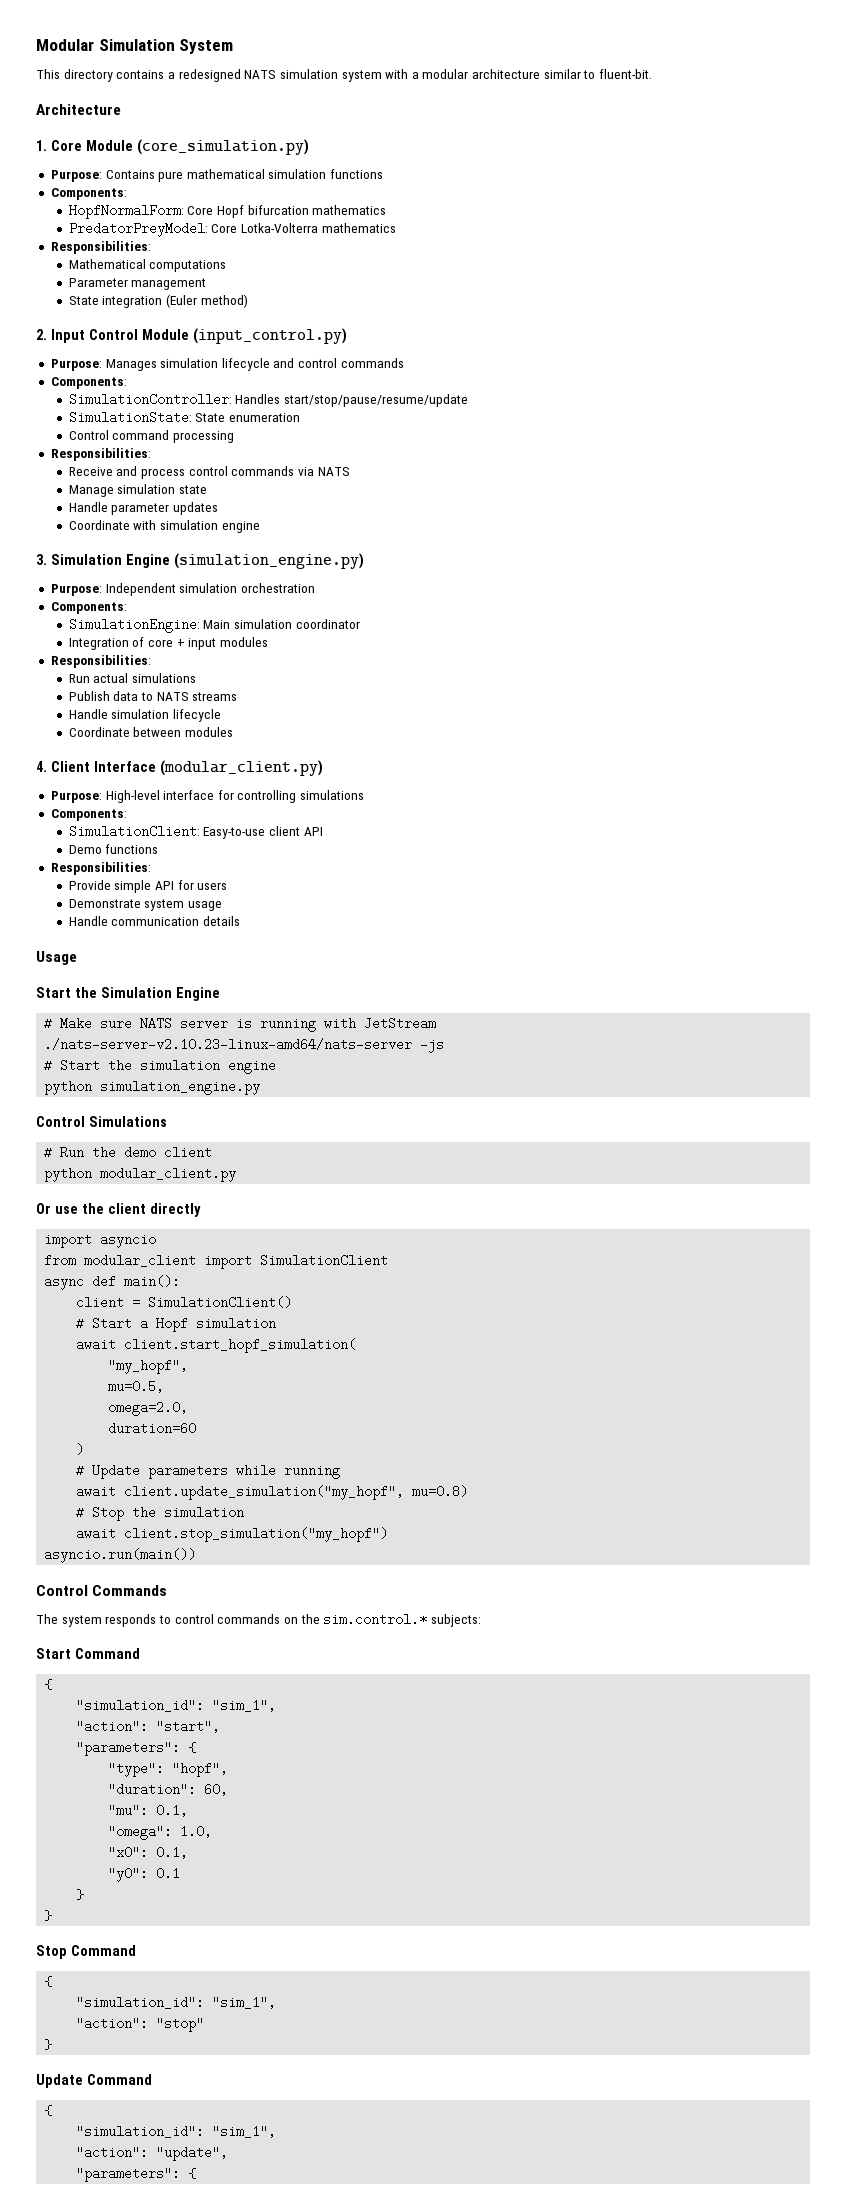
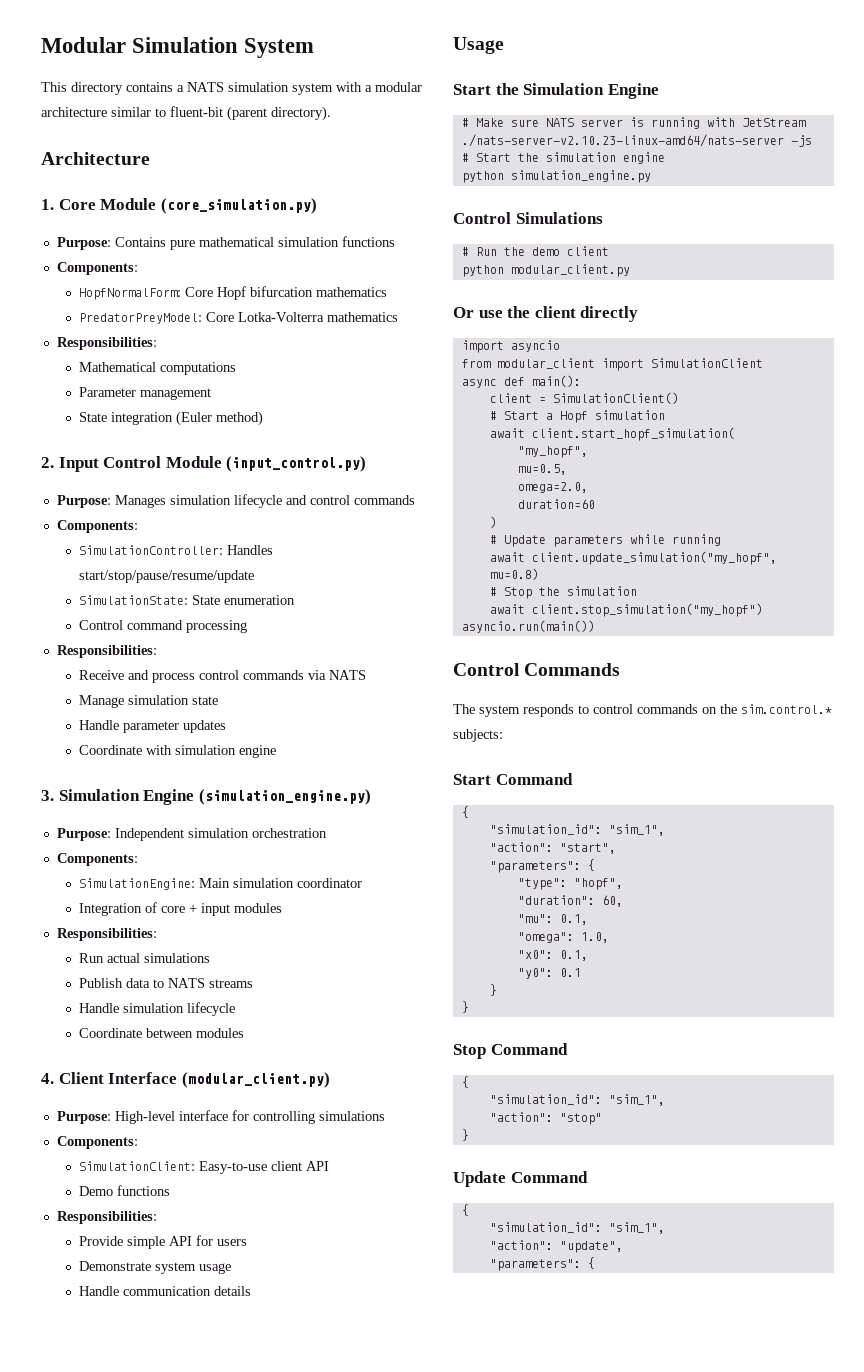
- This directory contains a redesigned NATS simulation system with a modular architecture similar to fluent-bit.
+ This directory contains a NATS simulation system with a modular architecture similar to fluent-bit (parent directory).

